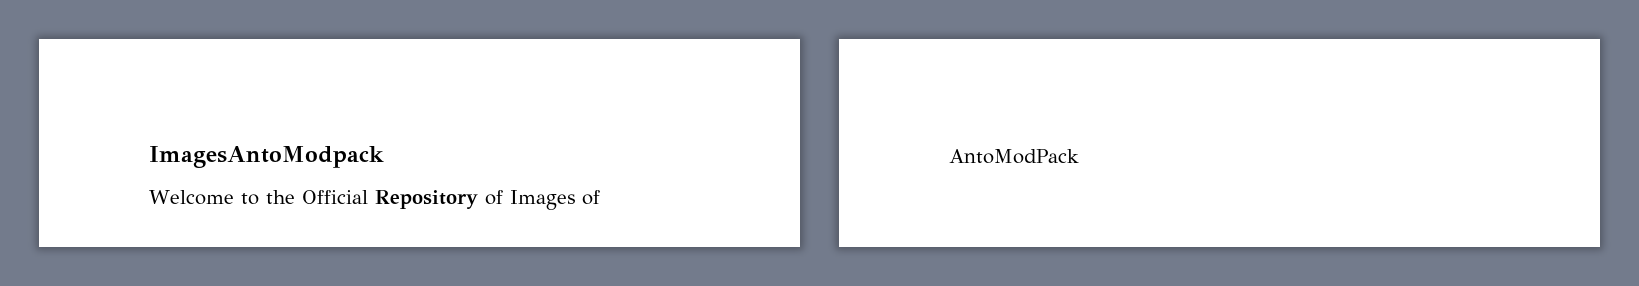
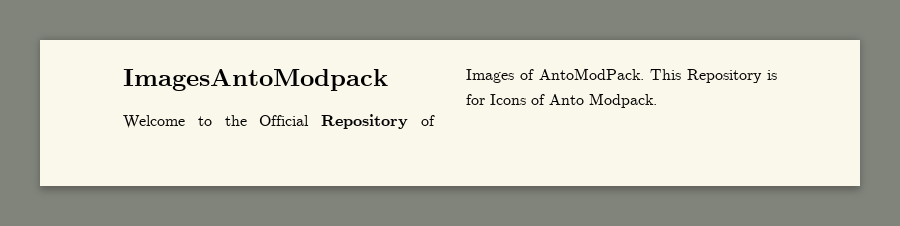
- Welcome to the Official Repository of Images of AntoModPack
+ Welcome to the Official Repository of Images of AntoModPack. This Repository is for Icons of Anto Modpack.

